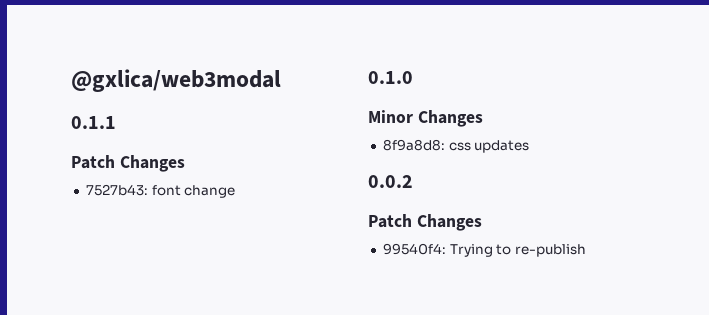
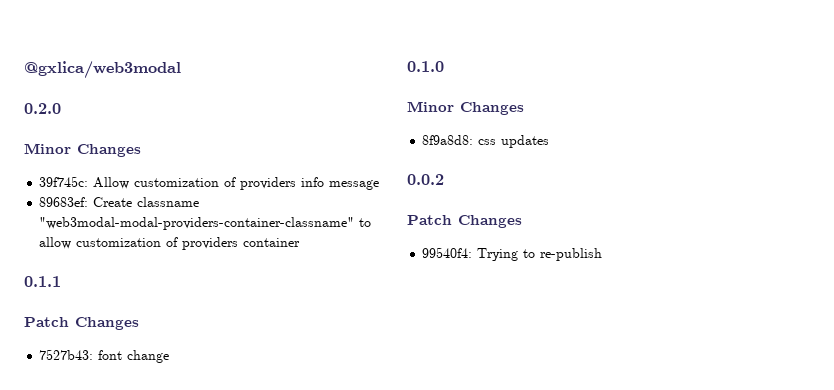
+ 0.2.0
+ Minor Changes
+ 39f745c: Allow customization of providers info message
+ 89683ef: Create classname "web3modal-modal-providers-container-classname" to allow customization of providers container

